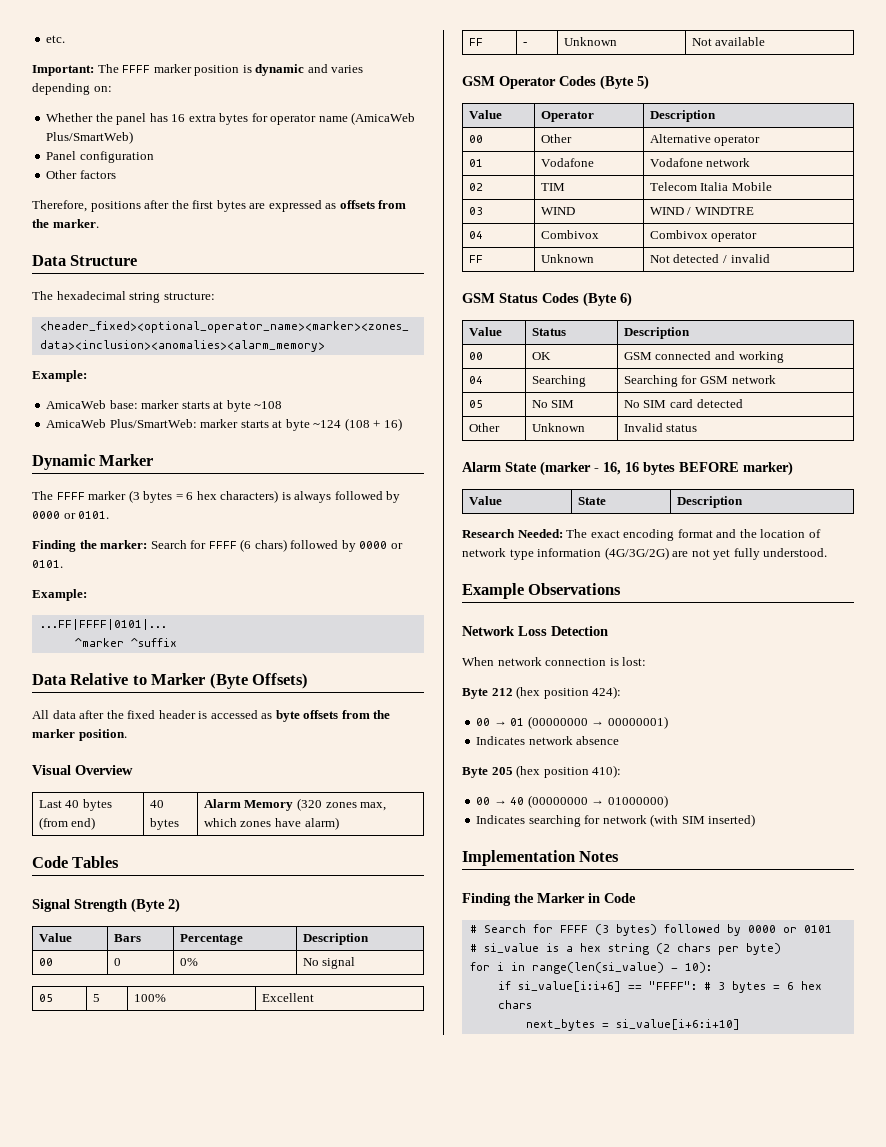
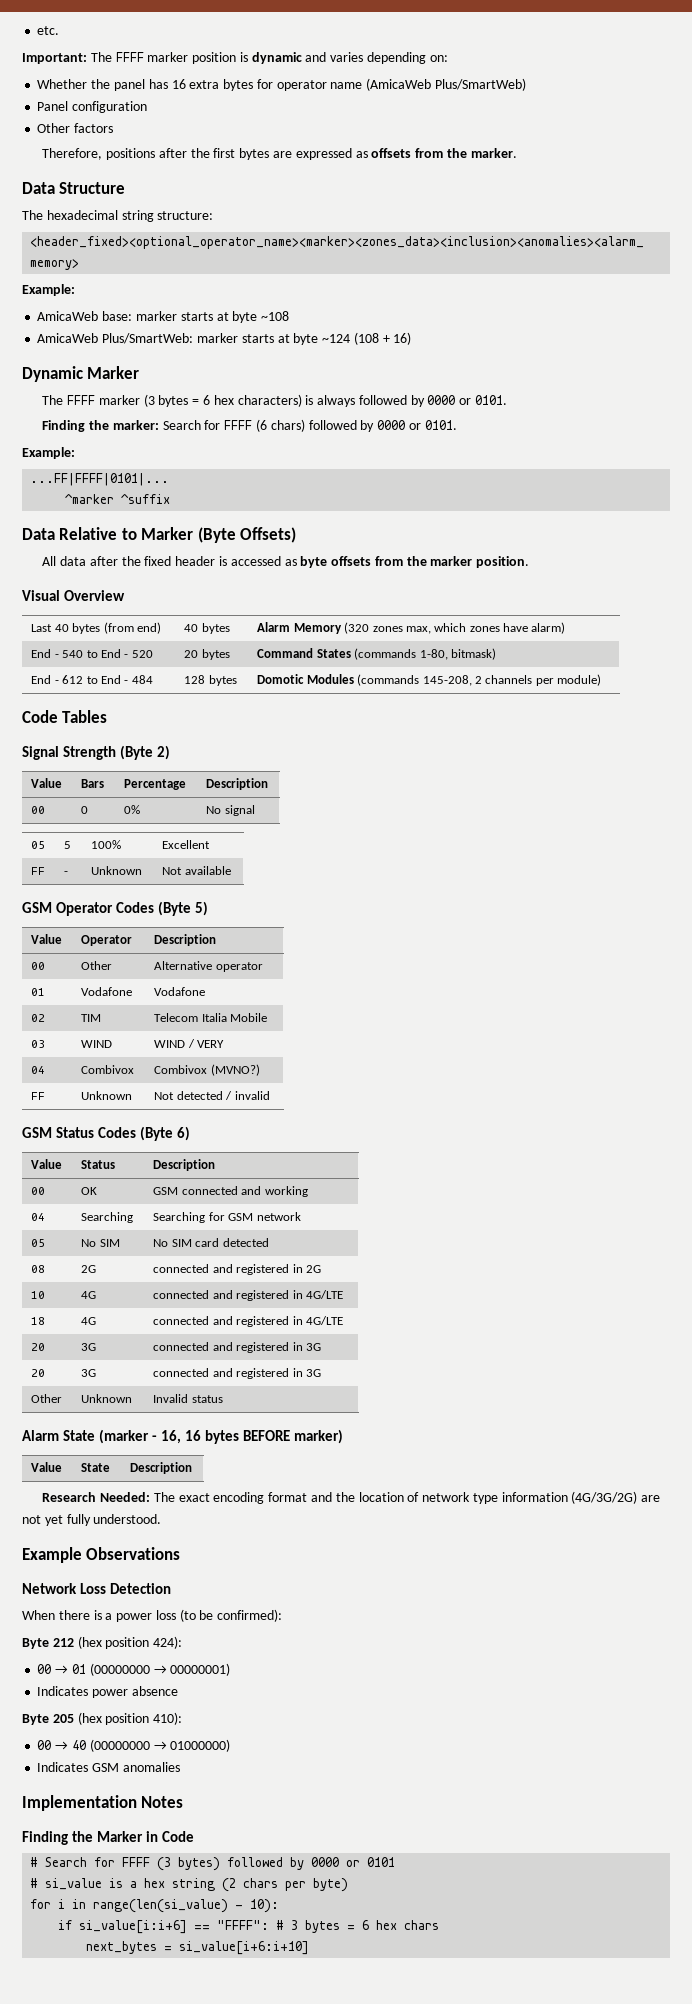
+ End - 540 to End - 520 | 20 bytes | Command States (commands 1-80, bitmask)
+ End - 612 to End - 484 | 128 bytes | Domotic Modules (commands 145-208, 2 channels per module)
- 01 | Vodafone | Vodafone network
+ 01 | Vodafone | Vodafone
- 03 | WIND | WIND / WINDTRE
+ 03 | WIND | WIND / VERY
- 04 | Combivox | Combivox operator
+ 04 | Combivox | Combivox (MVNO?)
+ 08 | 2G | connected and registered in 2G
+ 10 | 4G | connected and registered in 4G/LTE
+ 18 | 4G | connected and registered in 4G/LTE
+ 20 | 3G | connected and registered in 3G
+ 20 | 3G | connected and registered in 3G
- When network connection is lost:
+ When there is a power loss (to be confirmed):
- Indicates network absence
+ Indicates power absence
- Indicates searching for network (with SIM inserted)
+ Indicates GSM anomalies

